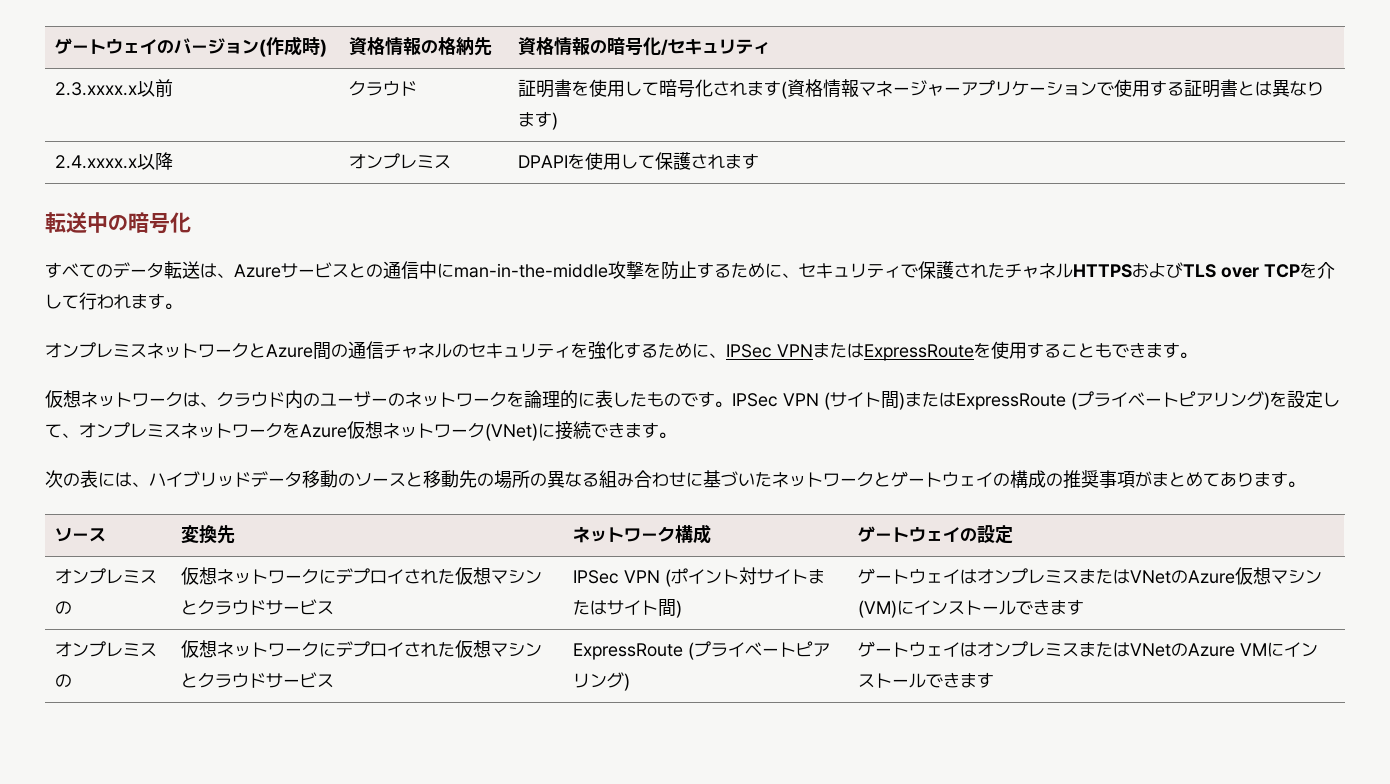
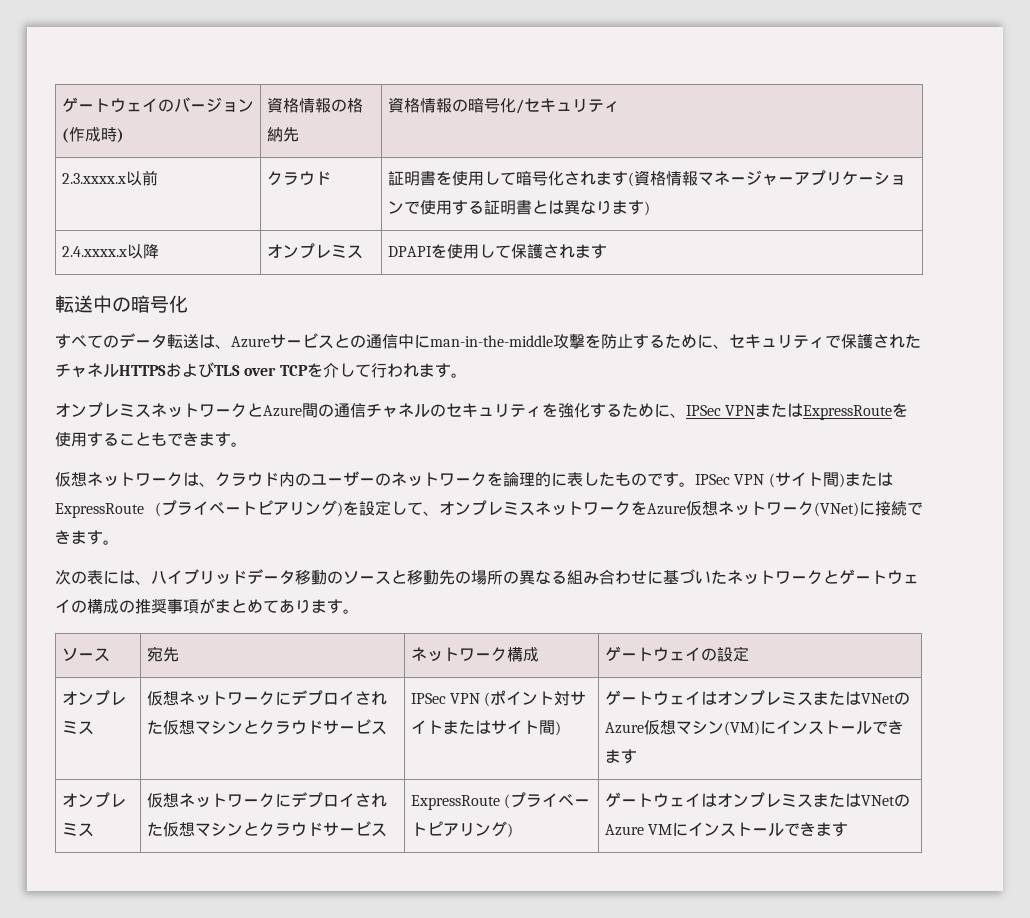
- ソース | 変換先 | ネットワーク構成 | ゲートウェイの設定
- オンプレミスの
+ ソース | 宛先 | ネットワーク構成 | ゲートウェイの設定
+ オンプレミス
  ゲートウェイはオンプレミスまたはVNetのAzure仮想マシン(VM)にインストールできます
- オンプレミスの
+ オンプレミス

